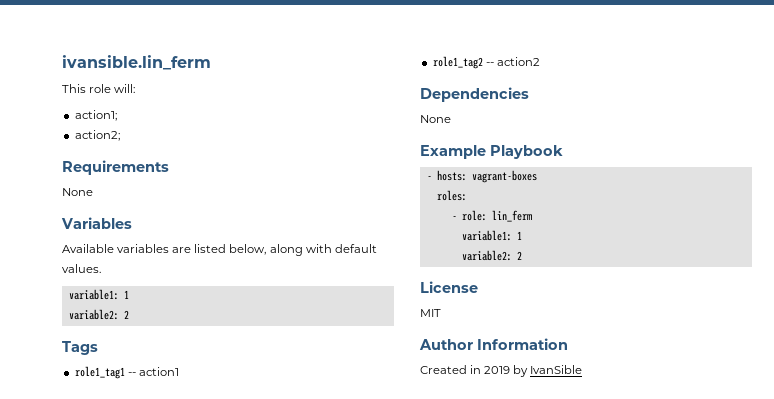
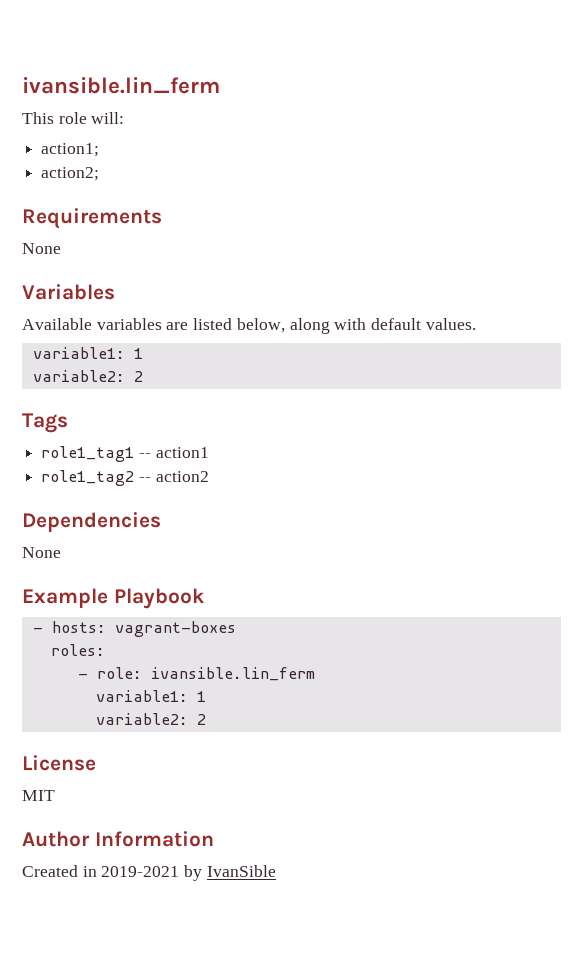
- - role: lin_ferm
+ - role: ivansible.lin_ferm
- Created in 2019 by IvanSible
+ Created in 2019-2021 by IvanSible

